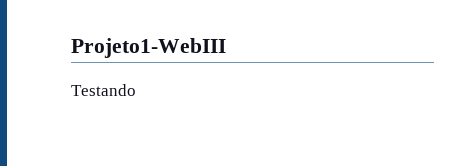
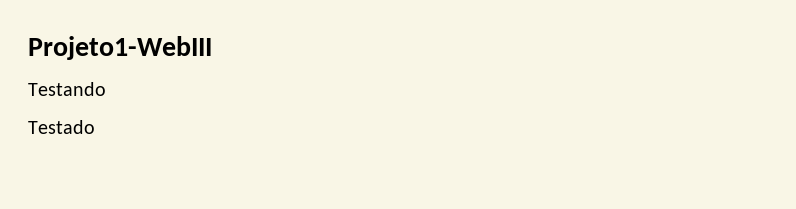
+ Testado

